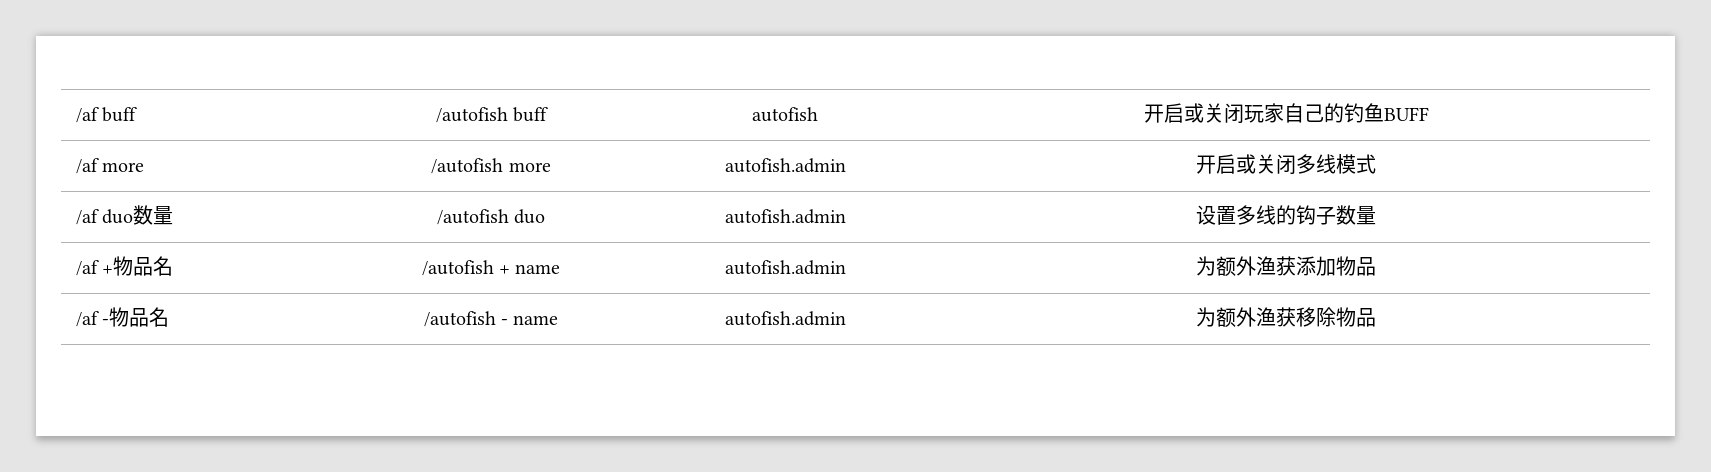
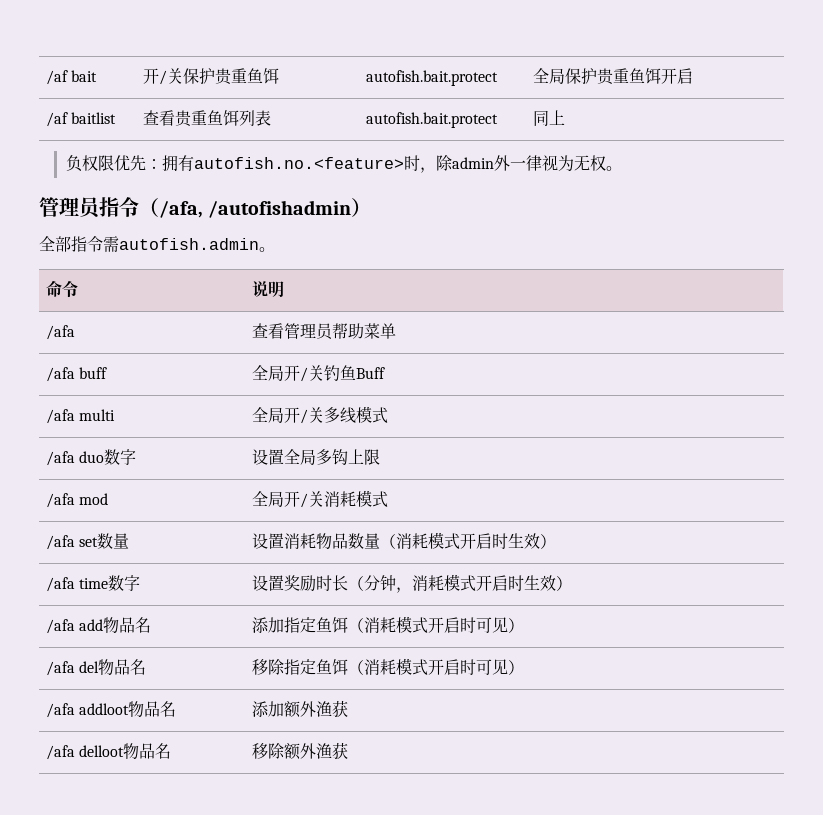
- /af buff | /autofish buff | autofish | 开启或关闭玩家自己的钓鱼BUFF
- /af more | /autofish more | autofish.admin | 开启或关闭多线模式
- /af duo数量 | /autofish duo | autofish.admin | 设置多线的钩子数量
- /af +物品名 | /autofish + name | autofish.admin | 为额外渔获添加物品
- /af -物品名 | /autofish - name | autofish.admin | 为额外渔获移除物品
+ /af bait | 开/关保护贵重鱼饵 | autofish.bait.protect | 全局保护贵重鱼饵开启
+ /af baitlist | 查看贵重鱼饵列表 | autofish.bait.protect | 同上
+ 负权限优先：拥有autofish.no.<feature>时，除admin外一律视为无权。
+ 管理员指令（/afa, /autofishadmin）
+ 全部指令需autofish.admin。
+ 命令 | 说明
+ /afa | 查看管理员帮助菜单
+ /afa buff | 全局开/关钓鱼Buff
+ /afa multi | 全局开/关多线模式
+ /afa duo数字 | 设置全局多钩上限
+ /afa mod | 全局开/关消耗模式
+ /afa set数量 | 设置消耗物品数量（消耗模式开启时生效）
+ /afa time数字 | 设置奖励时长（分钟，消耗模式开启时生效）
+ /afa add物品名 | 添加指定鱼饵（消耗模式开启时可见）
+ /afa del物品名 | 移除指定鱼饵（消耗模式开启时可见）
+ /afa addloot物品名 | 添加额外渔获
+ /afa delloot物品名 | 移除额外渔获

